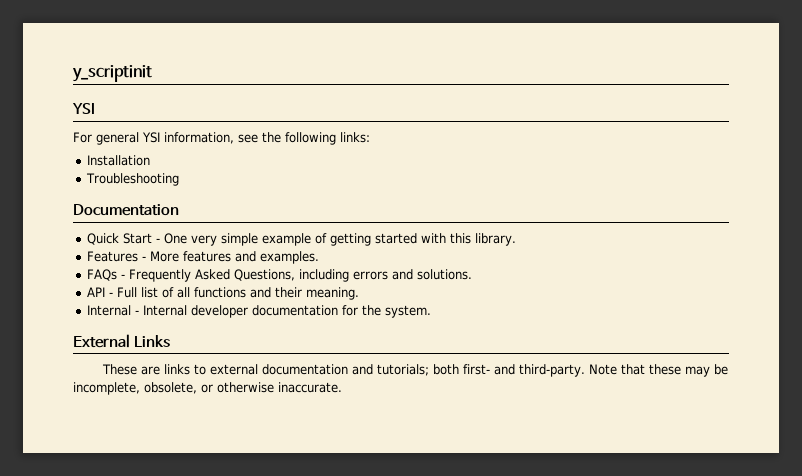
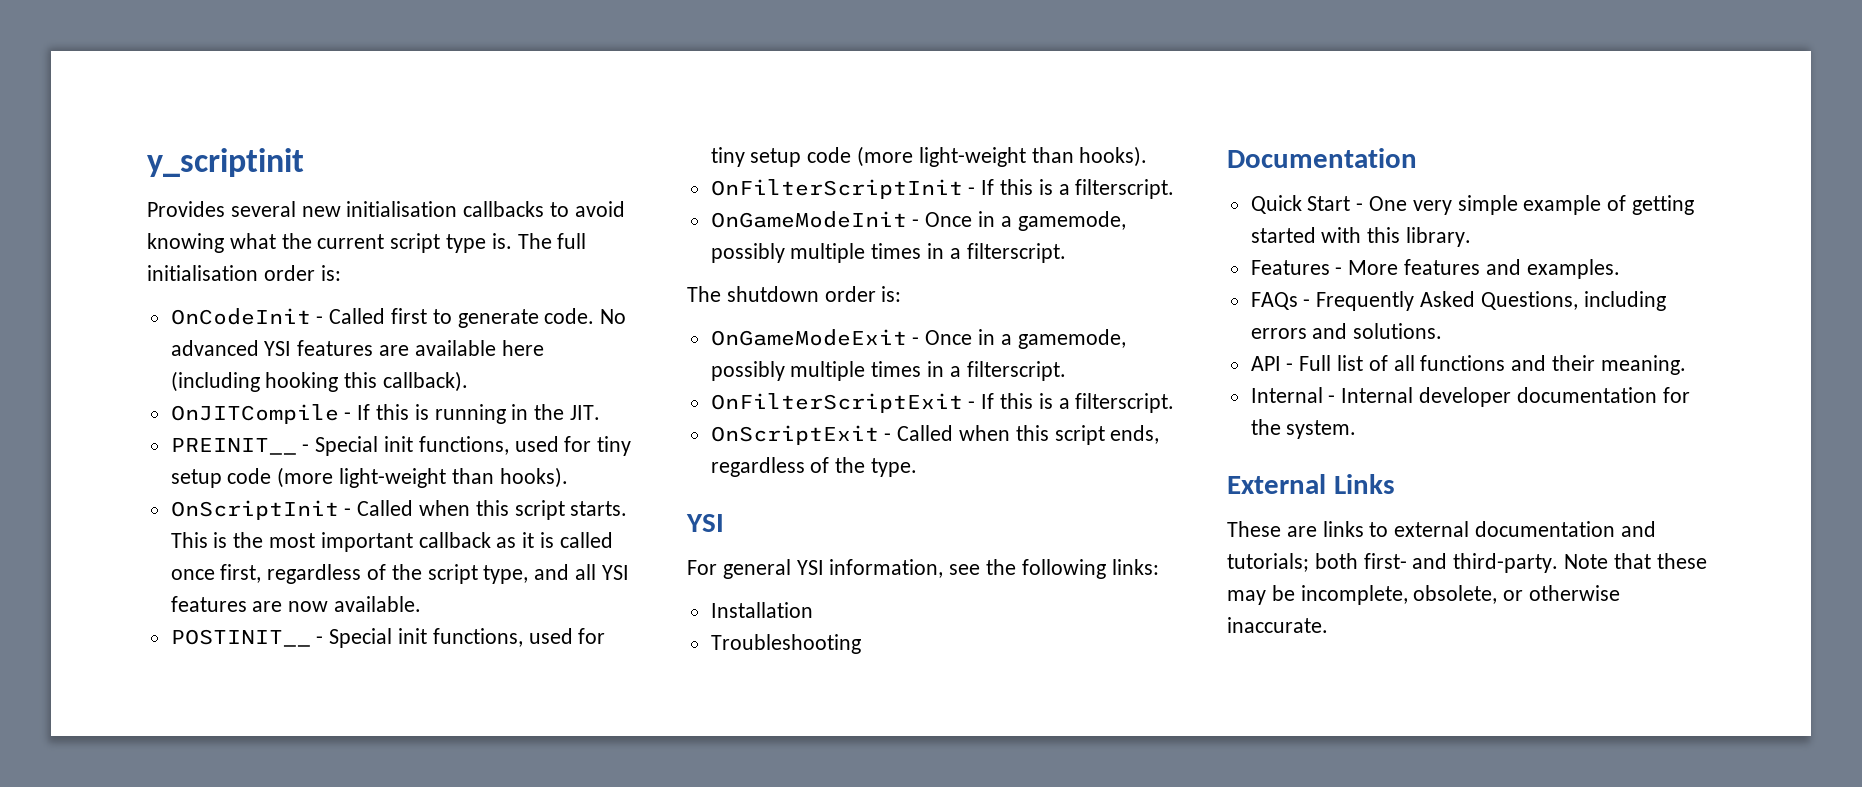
+ Provides several new initialisation callbacks to avoid knowing what the current script type is. The full initialisation order is:
+ OnCodeInit - Called first to generate code. No advanced YSI features are available here (including hooking this callback).
+ OnJITCompile - If this is running in the JIT.
+ PREINIT__ - Special init functions, used for tiny setup code (more light-weight than hooks).
+ OnScriptInit - Called when this script starts. This is the most important callback as it is called once first, regardless of the script type, and all YSI features are now available.
+ POSTINIT__ - Special init functions, used for tiny setup code (more light-weight than hooks).
+ OnFilterScriptInit - If this is a filterscript.
+ OnGameModeInit - Once in a gamemode, possibly multiple times in a filterscript.
+ The shutdown order is:
+ OnGameModeExit - Once in a gamemode, possibly multiple times in a filterscript.
+ OnFilterScriptExit - If this is a filterscript.
+ OnScriptExit - Called when this script ends, regardless of the type.

